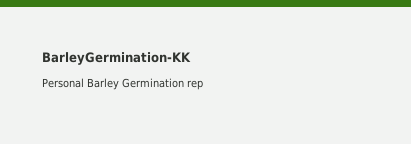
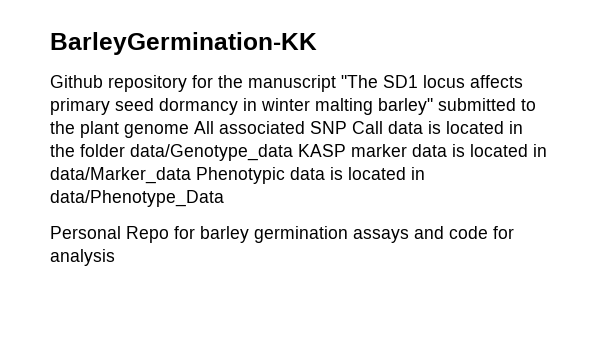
- Personal Barley Germination rep
+ Github repository for the manuscript "The SD1 locus affects primary seed dormancy in winter malting barley" submitted to the plant genome All associated SNP Call data is located in the folder data/Genotype_data KASP marker data is located in data/Marker_data Phenotypic data is located in data/Phenotype_Data
+ Personal Repo for barley germination assays and code for analysis

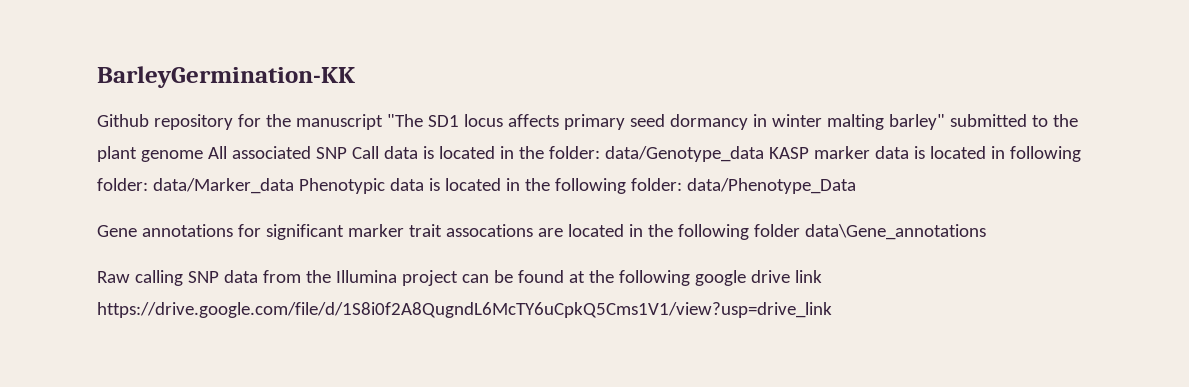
- Github repository for the manuscript "The SD1 locus affects primary seed dormancy in winter malting barley" submitted to the plant genome All associated SNP Call data is located in the folder data/Genotype_data KASP marker data is located in data/Marker_data Phenotypic data is located in data/Phenotype_Data
- Personal Repo for barley germination assays and code for analysis
+ Github repository for the manuscript "The SD1 locus affects primary seed dormancy in winter malting barley" submitted to the plant genome All associated SNP Call data is located in the folder: data/Genotype_data KASP marker data is located in following folder: data/Marker_data Phenotypic data is located in the following folder: data/Phenotype_Data
+ Gene annotations for significant marker trait assocations are located in the following folder data\Gene_annotations
+ Raw calling SNP data from the Illumina project can be found at the following google drive link https://drive.google.com/file/d/1S8i0f2A8QugndL6McTY6uCpkQ5Cms1V1/view?usp=drive_link

